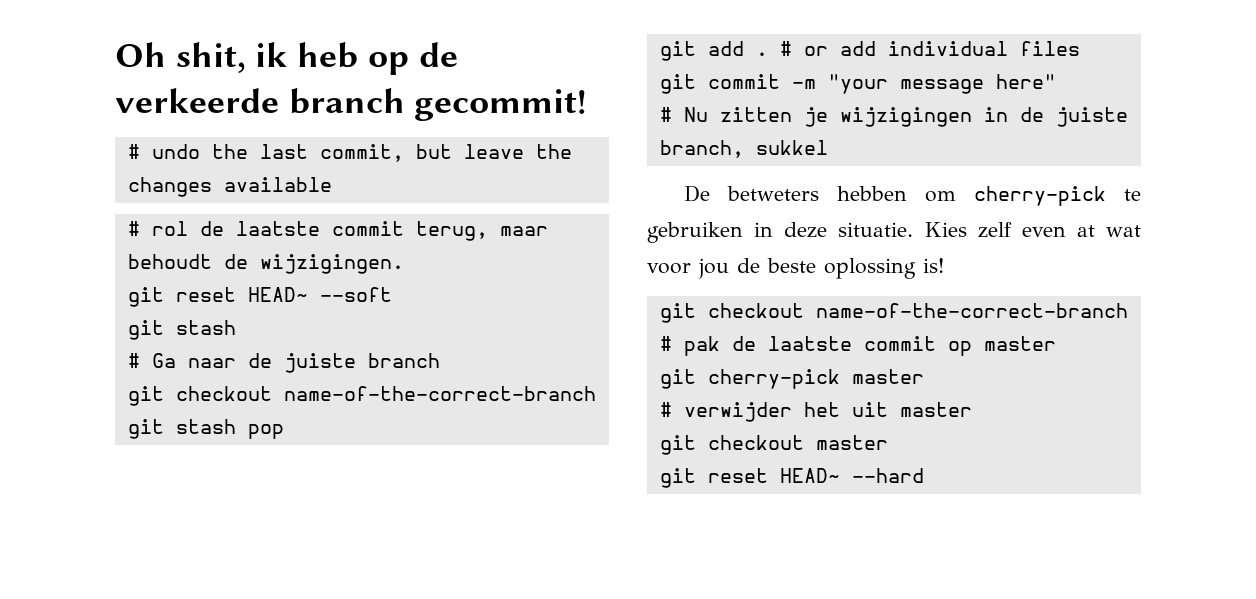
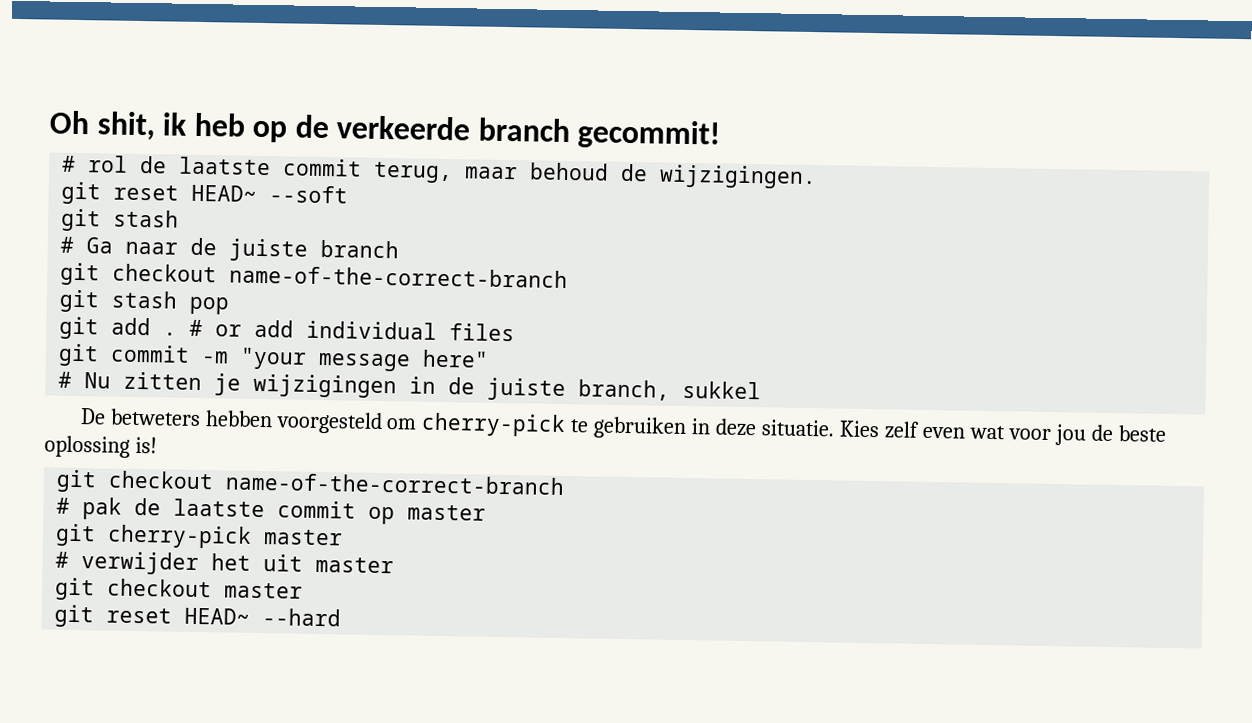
- # undo the last commit, but leave the changes available
- # rol de laatste commit terug, maar behoudt de wijzigingen.
+ # rol de laatste commit terug, maar behoud de wijzigingen.
- De betweters hebben om cherry-pick te gebruiken in deze situatie.
+ De betweters hebben voorgesteld om cherry-pick te gebruiken in deze situatie.
- Kies zelf even at wat voor jou de beste oplossing is!
+ Kies zelf even wat voor jou de beste oplossing is!

